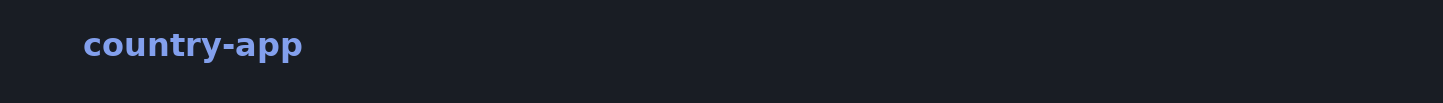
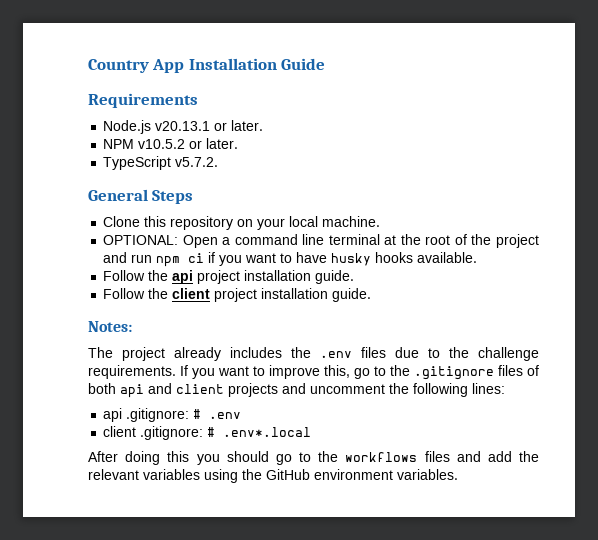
- country-app
+ Country App Installation Guide
+ Requirements
+ Node.js v20.13.1 or later.
+ NPM v10.5.2 or later.
+ TypeScript v5.7.2.
+ General Steps
+ Clone this repository on your local machine.
+ OPTIONAL: Open a command line terminal at the root of the project and run npm ci if you want to have husky hooks available.
+ Follow the api project installation guide.
+ Follow the client project installation guide.
+ Notes:
+ The project already includes the .env files due to the challenge requirements. If you want to improve this, go to the .gitignore files of both api and client projects and uncomment the following lines:
+ api .gitignore: # .env
+ client .gitignore: # .env*.local
+ After doing this you should go to the workflows files and add the relevant variables using the GitHub environment variables.

